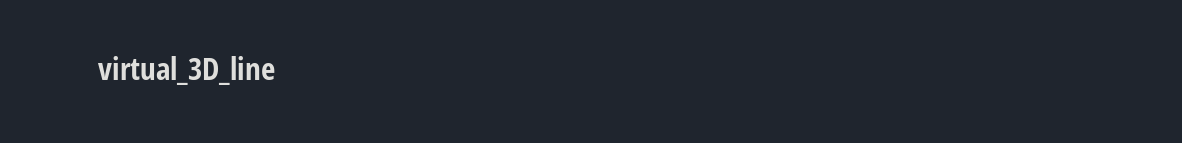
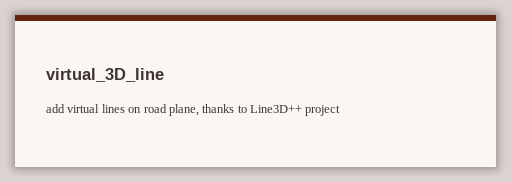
+ add virtual lines on road plane, thanks to Line3D++ project

